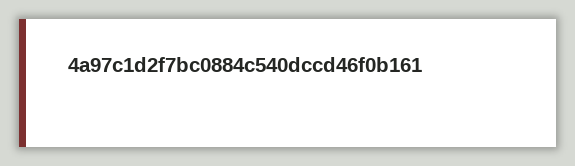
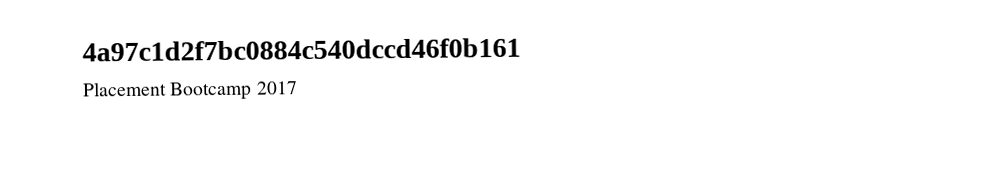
+ Placement Bootcamp 2017

